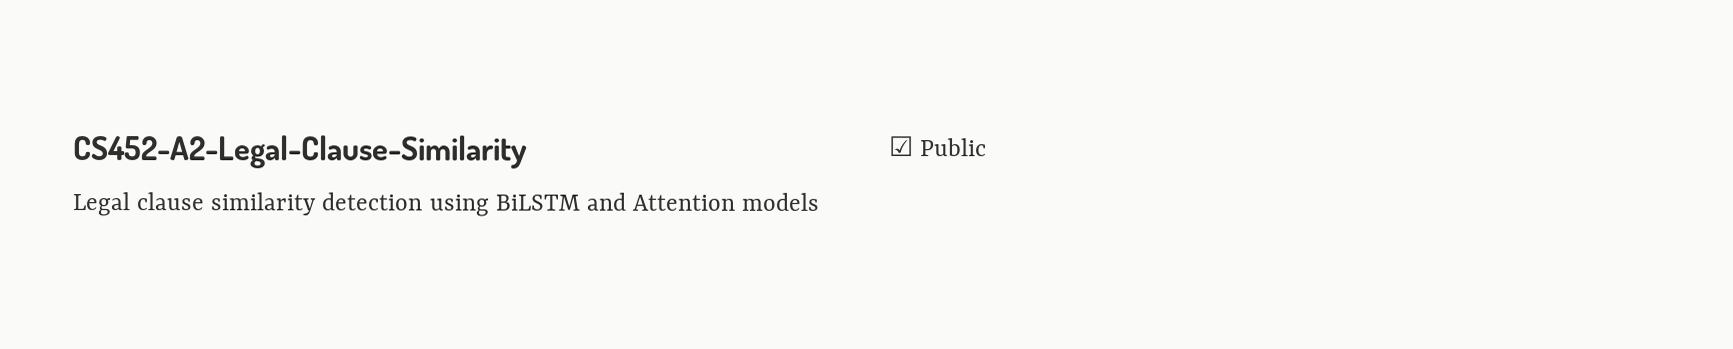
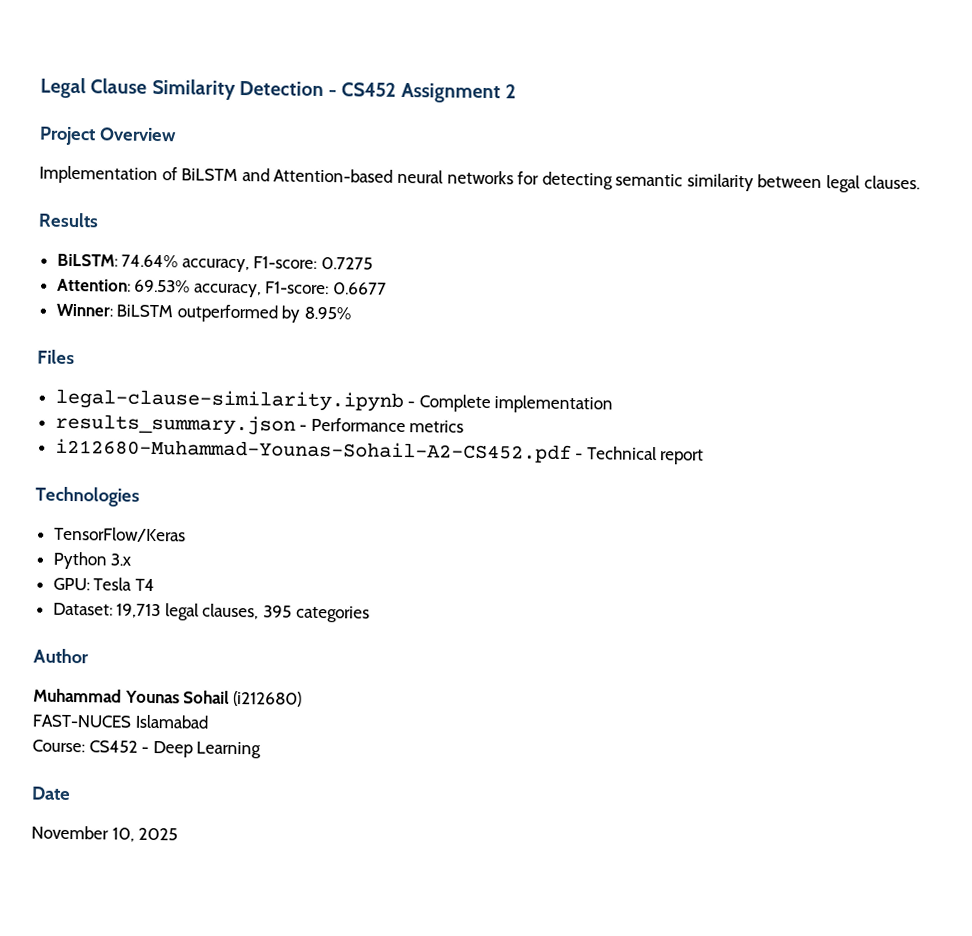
- CS452-A2-Legal-Clause-Similarity
- Legal clause similarity detection using BiLSTM and Attention models ☑ Public
+ Legal Clause Similarity Detection - CS452 Assignment 2
+ Project Overview
+ Implementation of BiLSTM and Attention-based neural networks for detecting semantic similarity between legal clauses.
+ Results
+ BiLSTM: 74.64% accuracy, F1-score: 0.7275
+ Attention: 69.53% accuracy, F1-score: 0.6677
+ Winner: BiLSTM outperformed by 8.95%
+ Files
+ legal-clause-similarity.ipynb - Complete implementation
+ results_summary.json - Performance metrics
+ i212680-Muhammad-Younas-Sohail-A2-CS452.pdf - Technical report
+ Technologies
+ TensorFlow/Keras
+ Python 3.x
+ GPU: Tesla T4
+ Dataset: 19,713 legal clauses, 395 categories
+ Author
+ Muhammad Younas Sohail (i212680)
+ FAST-NUCES Islamabad
+ Course: CS452 - Deep Learning
+ Date
+ November 10, 2025

